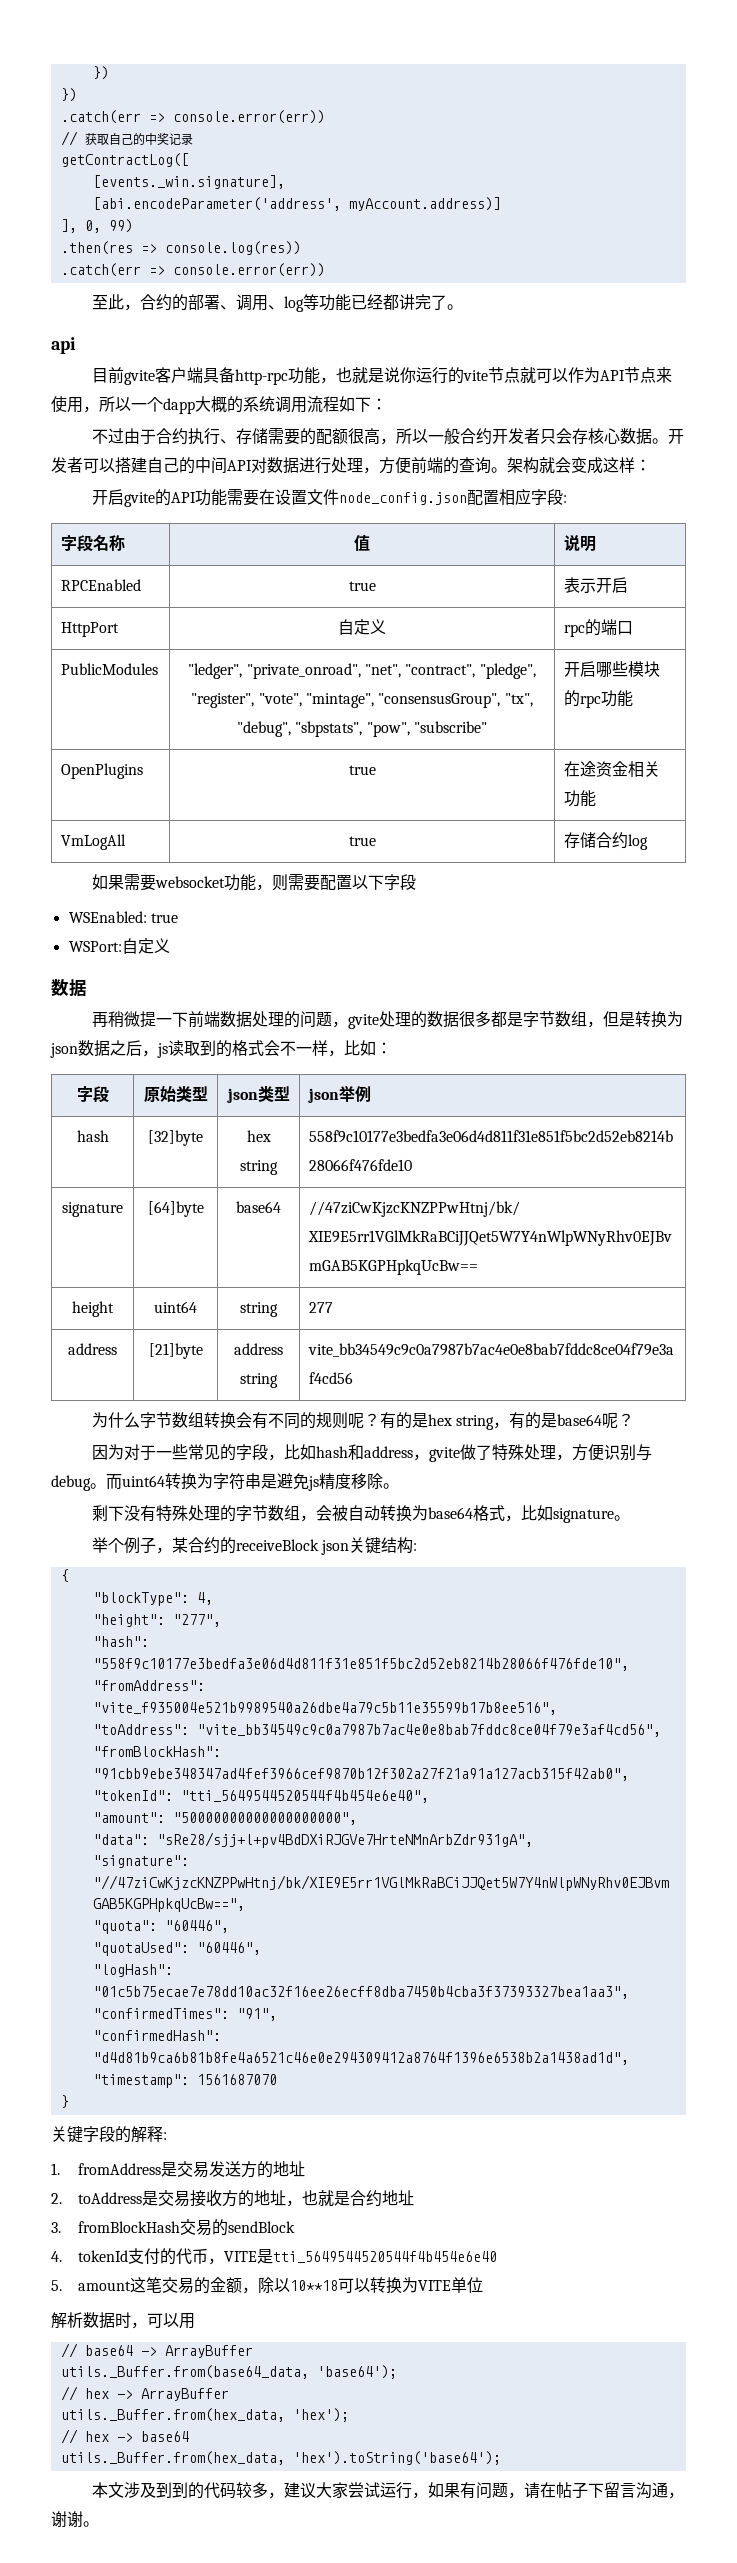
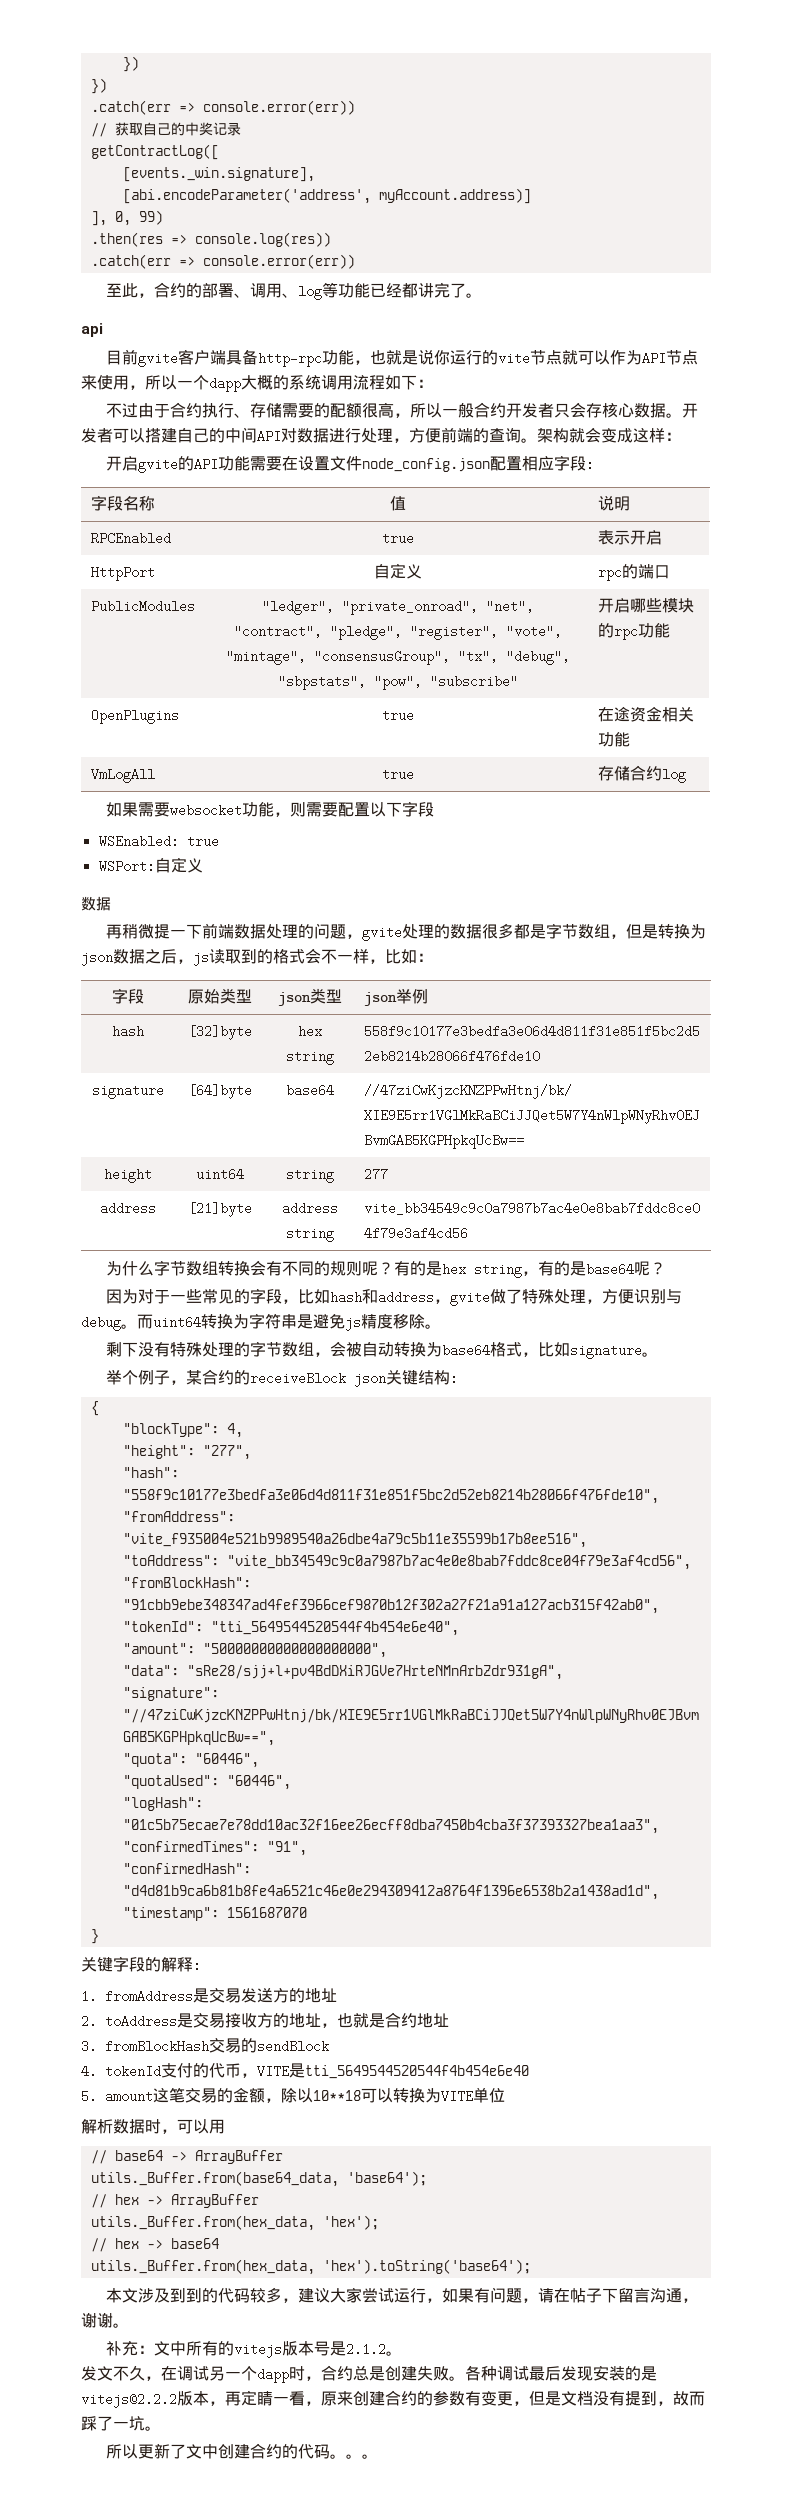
+ 补充：文中所有的vitejs版本号是2.1.2。
+ 发文不久，在调试另一个dapp时，合约总是创建失败。各种调试最后发现安装的是vitejs@2.2.2版本，再定睛一看，原来创建合约的参数有变更，但是文档没有提到，故而踩了一坑。
+ 所以更新了文中创建合约的代码。。。

